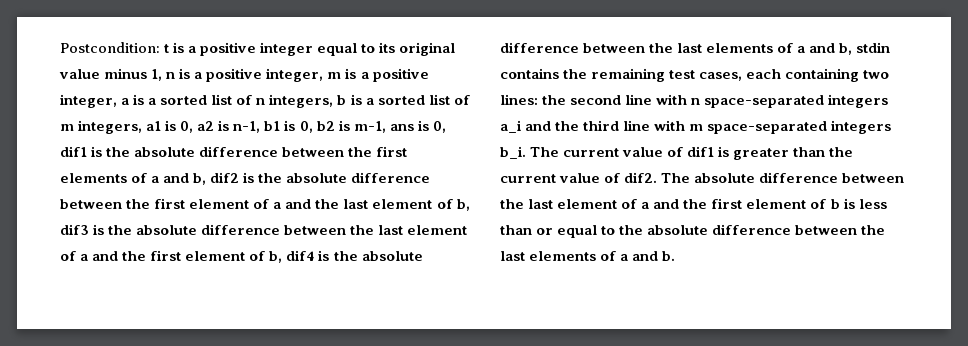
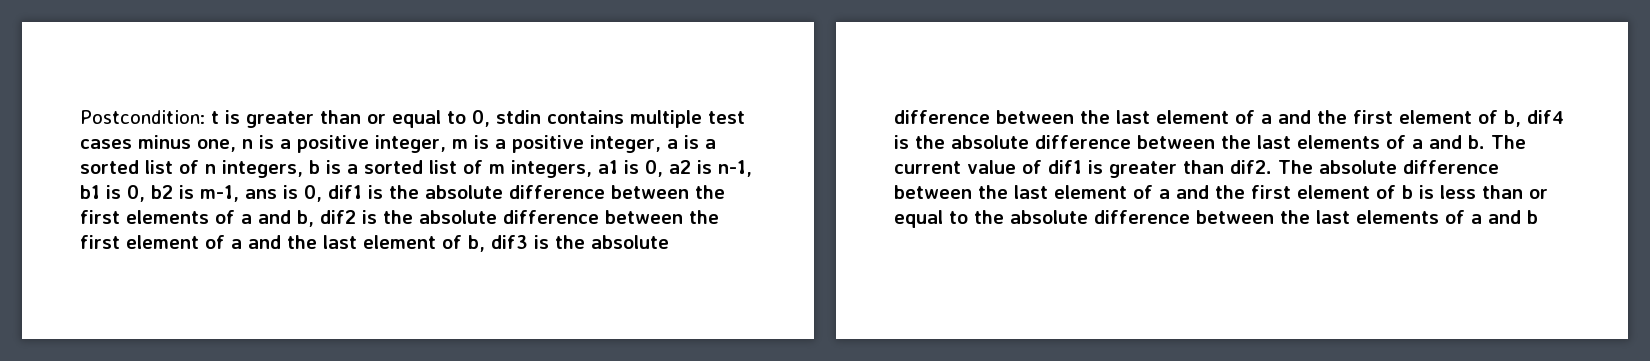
- t is a positive integer equal to its original value minus 1, n is a positive integer, m is a positive integer, a is a sorted list of n integers, b is a sorted list of m integers, a1 is 0, a2 is n-1, b1 is 0, b2 is m-1, ans is 0, dif1 is the absolute difference between the first elements of a and b, dif2 is the absolute difference between the first element of a and the last element of b, dif3 is the absolute difference between the last element of a and the first element of b, dif4 is the absolute difference between the last elements of a and b, stdin contains the remaining test cases, each containing two lines: the second line with n space-separated integers a_i and the third line with m space-separated integers b_i.
+ t is greater than or equal to 0, stdin contains multiple test cases minus one, n is a positive integer, m is a positive integer, a is a sorted list of n integers, b is a sorted list of m integers, a1 is 0, a2 is n-1, b1 is 0, b2 is m-1, ans is 0, dif1 is the absolute difference between the first elements of a and b, dif2 is the absolute difference between the first element of a and the last element of b, dif3 is the absolute difference between the last element of a and the first element of b, dif4 is the absolute difference between the last elements of a and b.
- The current value of dif1 is greater than the current value of dif2.
+ The current value of dif1 is greater than dif2.
- The absolute difference between the last element of a and the first element of b is less than or equal to the absolute difference between the last elements of a and b.
+ The absolute difference between the last element of a and the first element of b is less than or equal to the absolute difference between the last elements of a and b

